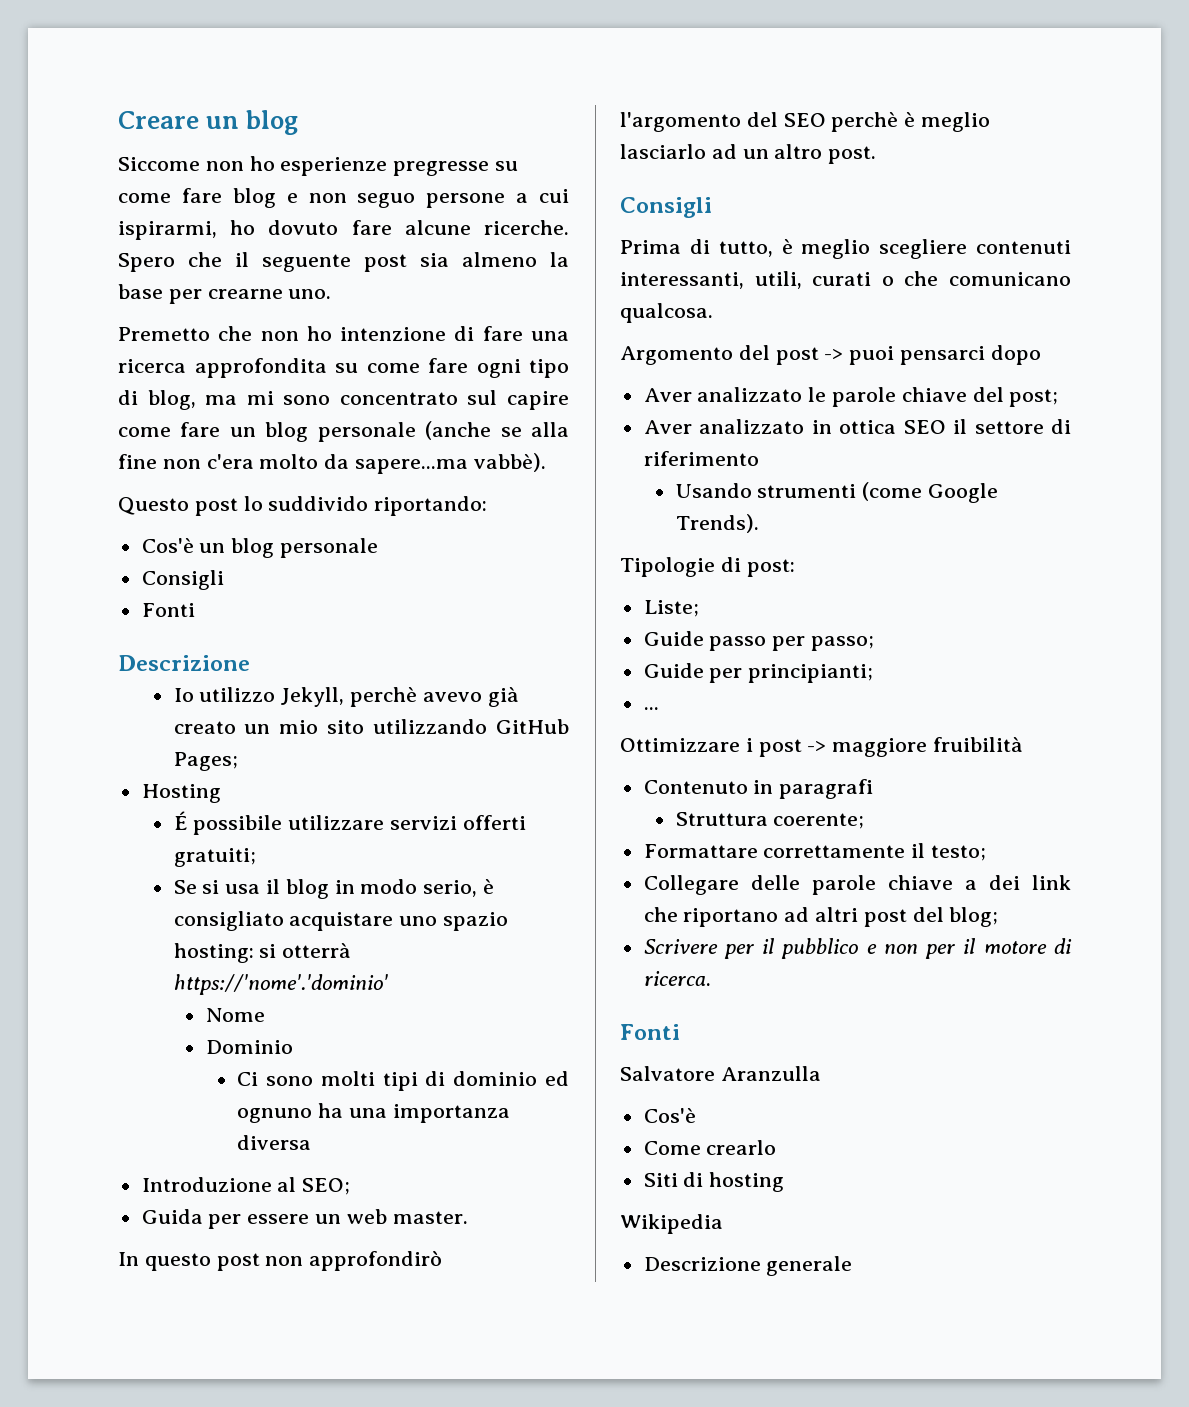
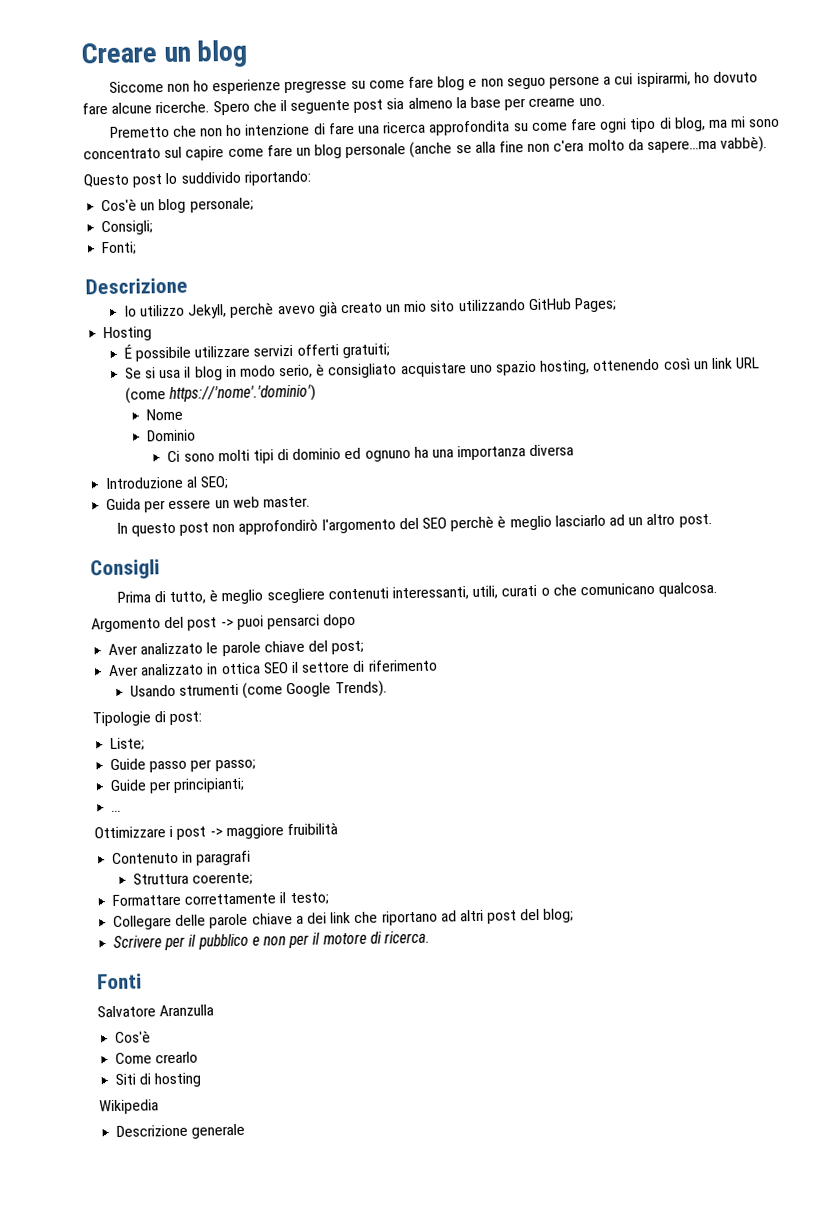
- Cos'è un blog personale
- Consigli
- Fonti
+ Cos'è un blog personale;
+ Consigli;
+ Fonti;
- Se si usa il blog in modo serio, è consigliato acquistare uno spazio hosting: si otterrà https://'nome'.'dominio'
+ Se si usa il blog in modo serio, è consigliato acquistare uno spazio hosting, ottenendo così un link URL (come https://'nome'.'dominio')

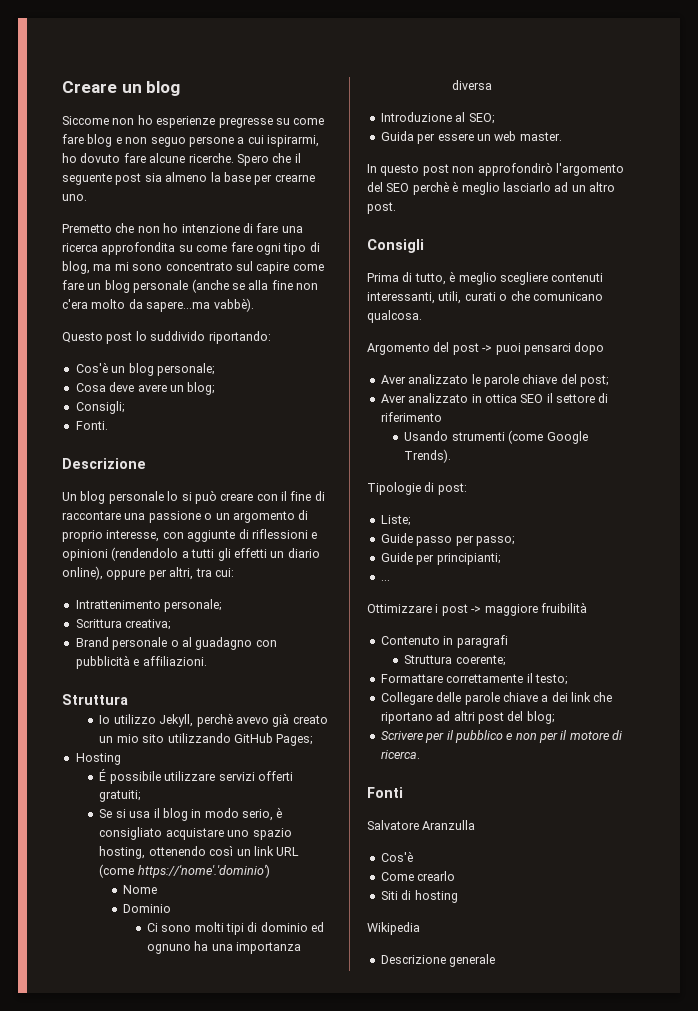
+ Cosa deve avere un blog;
- Fonti;
+ Fonti.
  Descrizione
+ Un blog personale lo si può creare con il fine di raccontare una passione o un argomento di proprio interesse, con aggiunte di riflessioni e opinioni (rendendolo a tutti gli effetti un diario online), oppure per altri, tra cui:
+ Intrattenimento personale;
+ Scrittura creativa;
+ Brand personale o al guadagno con pubblicità e affiliazioni.
+ Struttura

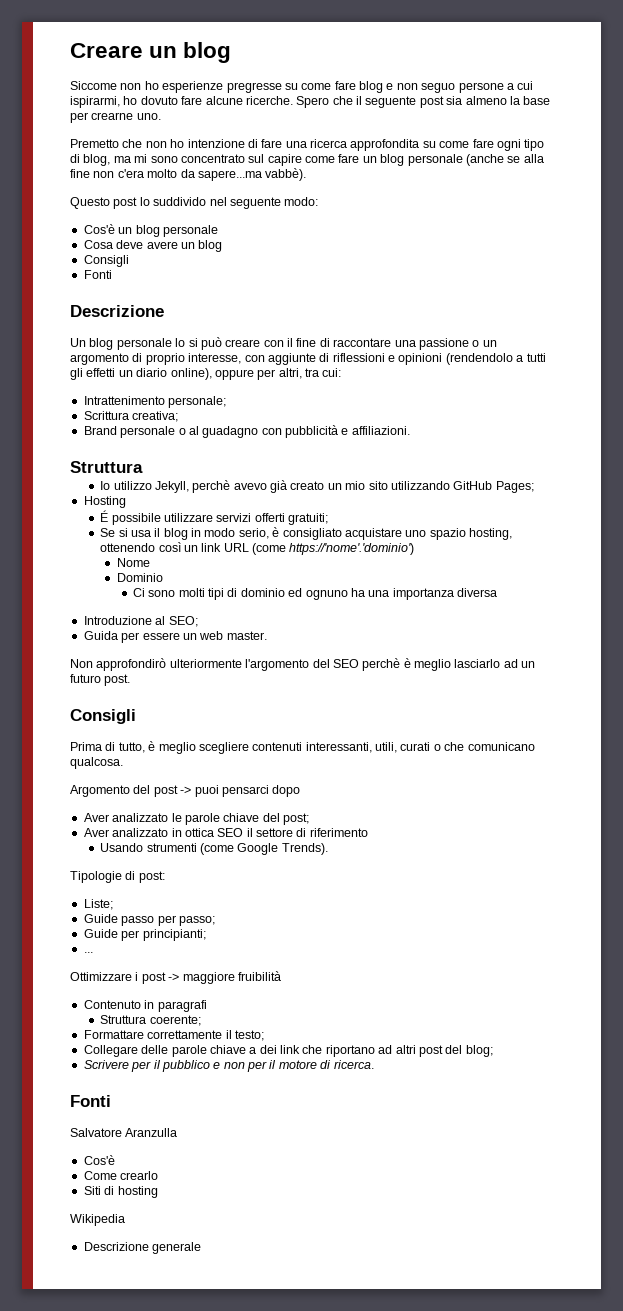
- Questo post lo suddivido riportando:
+ Questo post lo suddivido nel seguente modo:
- Cos'è un blog personale;
+ Cos'è un blog personale
- Cosa deve avere un blog;
- Consigli;
- Fonti.
+ Cosa deve avere un blog
+ Consigli
+ Fonti
- In questo post non approfondirò l'argomento del SEO perchè è meglio lasciarlo ad un altro post.
+ Non approfondirò ulteriormente l'argomento del SEO perchè è meglio lasciarlo ad un futuro post.

